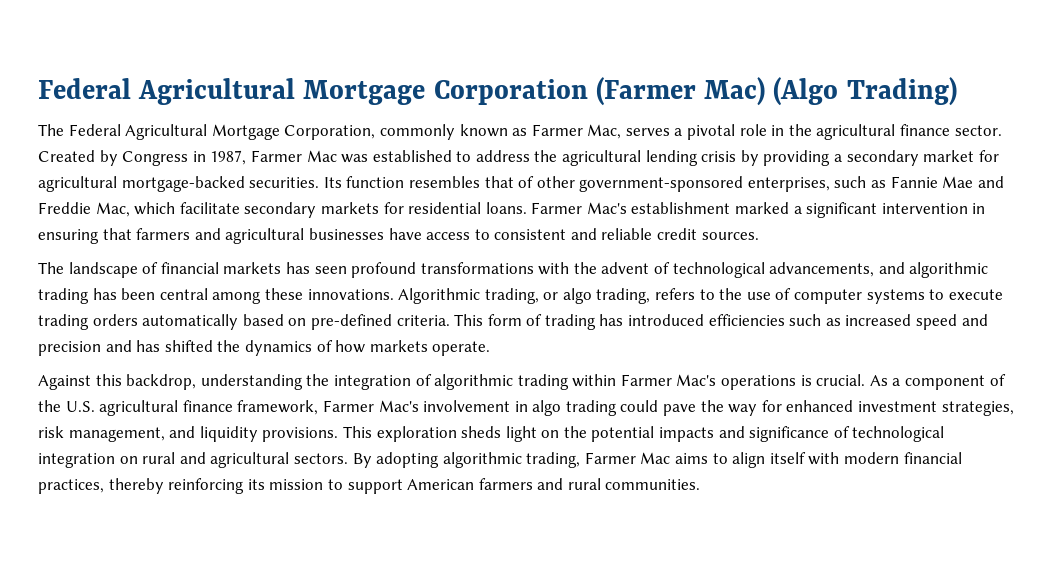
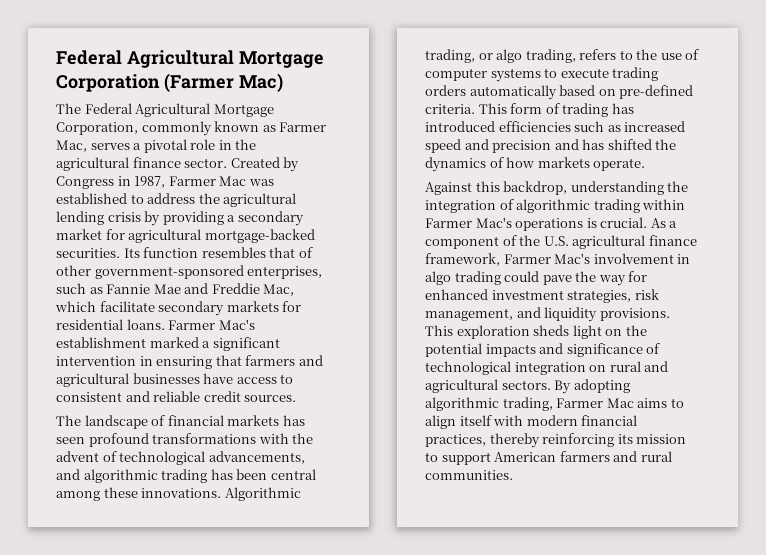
- Federal Agricultural Mortgage Corporation (Farmer Mac) (Algo Trading)
+ Federal Agricultural Mortgage Corporation (Farmer Mac)

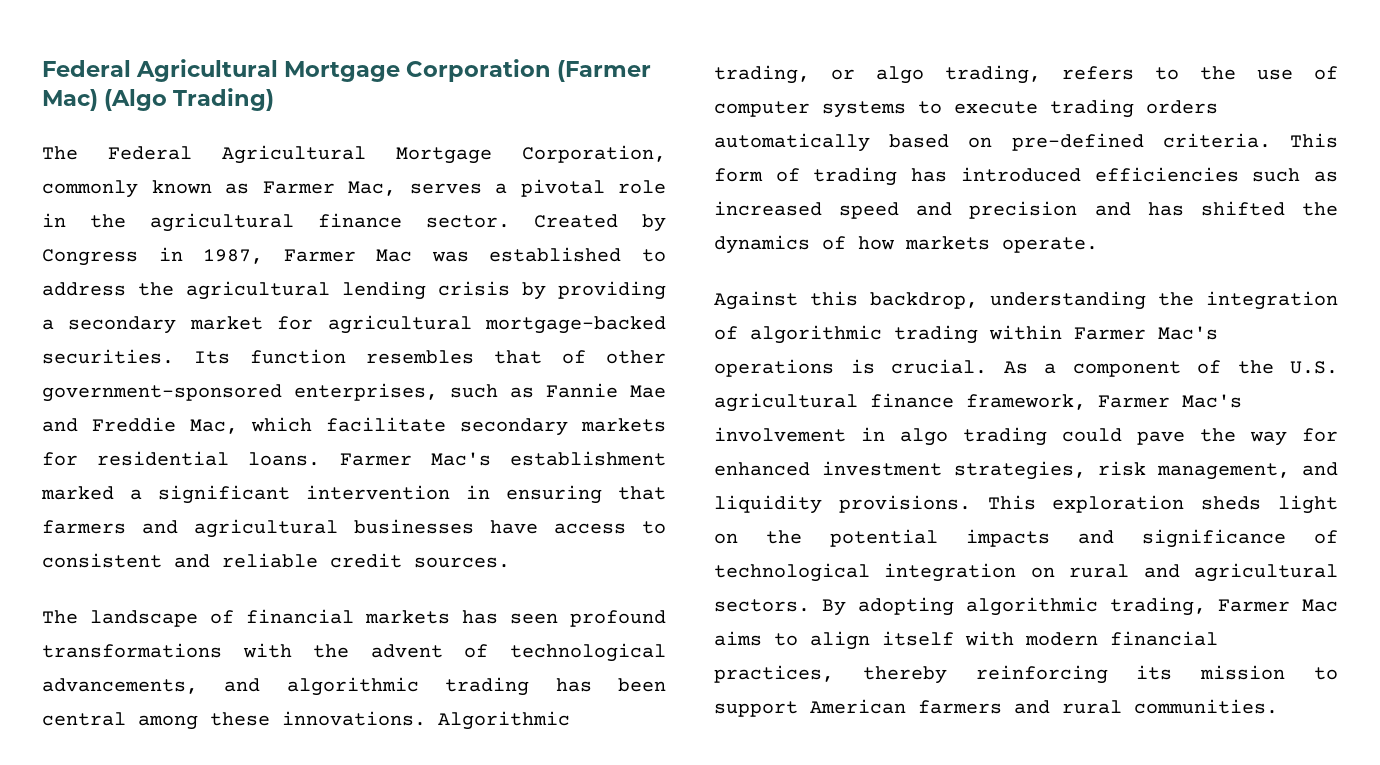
- Federal Agricultural Mortgage Corporation (Farmer Mac)
+ Federal Agricultural Mortgage Corporation (Farmer Mac) (Algo Trading)

